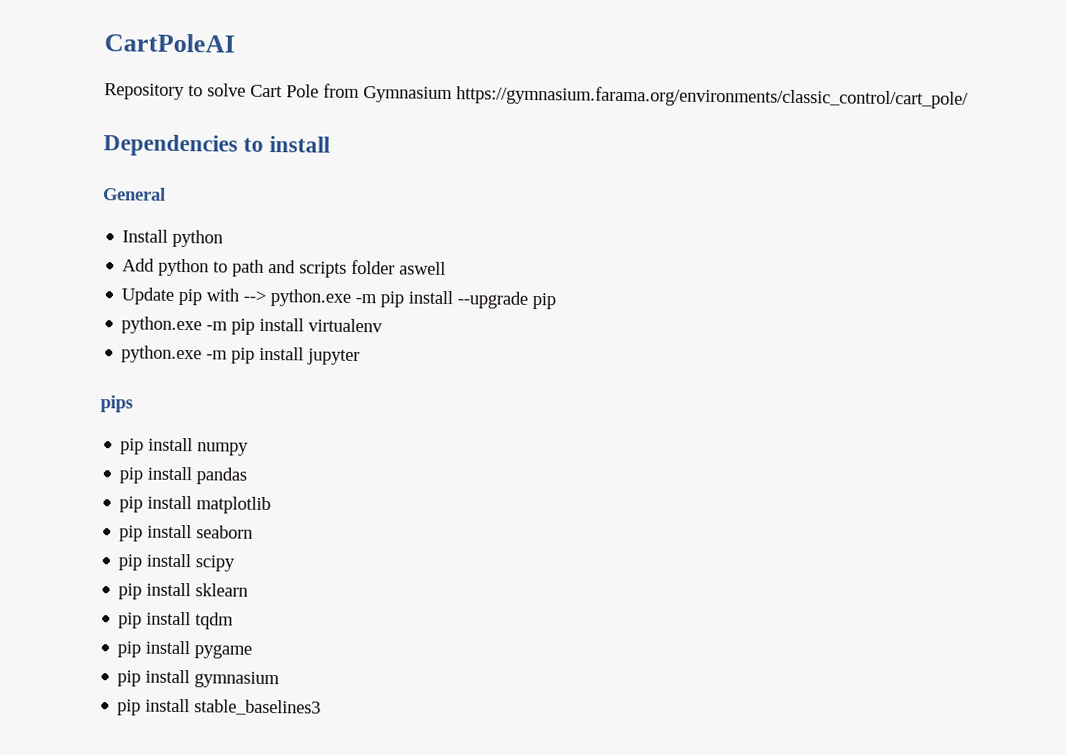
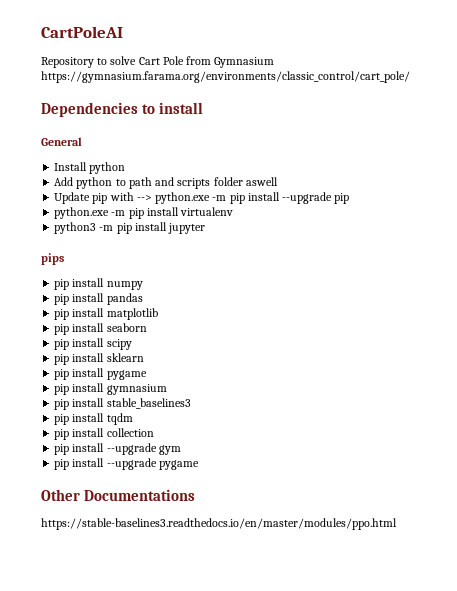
- python.exe -m pip install jupyter
+ python3 -m pip install jupyter
- pip install tqdm
+ pip install tqdm
+ pip install collection
+ pip install --upgrade gym
+ pip install --upgrade pygame
+ Other Documentations
+ https://stable-baselines3.readthedocs.io/en/master/modules/ppo.html

